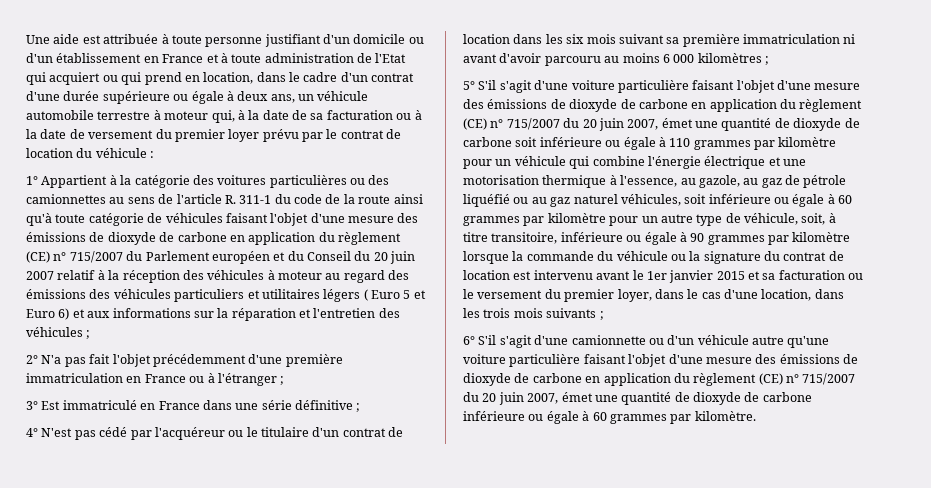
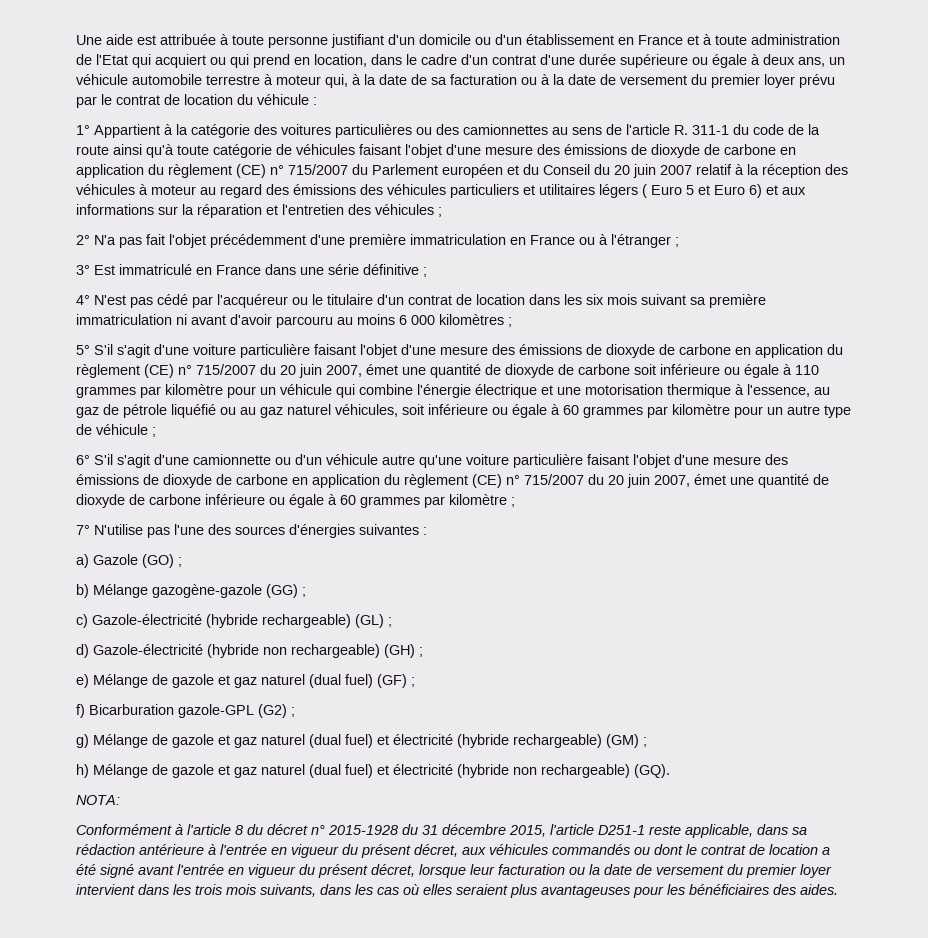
- 5° S'il s'agit d'une voiture particulière faisant l'objet d'une mesure des émissions de dioxyde de carbone en application du règlement (CE) n° 715/2007 du 20 juin 2007, émet une quantité de dioxyde de carbone soit inférieure ou égale à 110 grammes par kilomètre pour un véhicule qui combine l'énergie électrique et une motorisation thermique à l'essence, au gazole, au gaz de pétrole liquéfié ou au gaz naturel véhicules, soit inférieure ou égale à 60 grammes par kilomètre pour un autre type de véhicule, soit, à titre transitoire, inférieure ou égale à 90 grammes par kilomètre lorsque la commande du véhicule ou la signature du contrat de location est intervenu avant le 1er janvier 2015 et sa facturation ou le versement du premier loyer, dans le cas d'une location, dans les trois mois suivants ;
+ 5° S'il s'agit d'une voiture particulière faisant l'objet d'une mesure des émissions de dioxyde de carbone en application du règlement (CE) n° 715/2007 du 20 juin 2007, émet une quantité de dioxyde de carbone soit inférieure ou égale à 110 grammes par kilomètre pour un véhicule qui combine l'énergie électrique et une motorisation thermique à l'essence, au gaz de pétrole liquéfié ou au gaz naturel véhicules, soit inférieure ou égale à 60 grammes par kilomètre pour un autre type de véhicule ;
- 6° S'il s'agit d'une camionnette ou d'un véhicule autre qu'une voiture particulière faisant l'objet d'une mesure des émissions de dioxyde de carbone en application du règlement (CE) n° 715/2007 du 20 juin 2007, émet une quantité de dioxyde de carbone inférieure ou égale à 60 grammes par kilomètre.
+ 6° S'il s'agit d'une camionnette ou d'un véhicule autre qu'une voiture particulière faisant l'objet d'une mesure des émissions de dioxyde de carbone en application du règlement (CE) n° 715/2007 du 20 juin 2007, émet une quantité de dioxyde de carbone inférieure ou égale à 60 grammes par kilomètre ;
+ 7° N'utilise pas l'une des sources d'énergies suivantes :
+ a) Gazole (GO) ;
+ b) Mélange gazogène-gazole (GG) ;
+ c) Gazole-électricité (hybride rechargeable) (GL) ;
+ d) Gazole-électricité (hybride non rechargeable) (GH) ;
+ e) Mélange de gazole et gaz naturel (dual fuel) (GF) ;
+ f) Bicarburation gazole-GPL (G2) ;
+ g) Mélange de gazole et gaz naturel (dual fuel) et électricité (hybride rechargeable) (GM) ;
+ h) Mélange de gazole et gaz naturel (dual fuel) et électricité (hybride non rechargeable) (GQ).
+ NOTA:
+ Conformément à l'article 8 du décret n° 2015-1928 du 31 décembre 2015, l'article D251-1 reste applicable, dans sa rédaction antérieure à l'entrée en vigueur du présent décret, aux véhicules commandés ou dont le contrat de location a été signé avant l'entrée en vigueur du présent décret, lorsque leur facturation ou la date de versement du premier loyer intervient dans les trois mois suivants, dans les cas où elles seraient plus avantageuses pour les bénéficiaires des aides.

